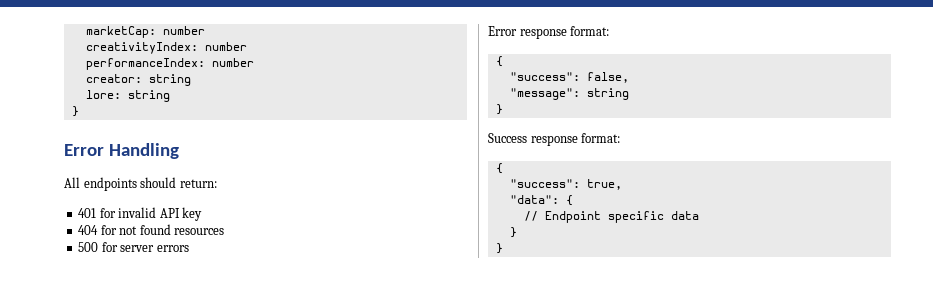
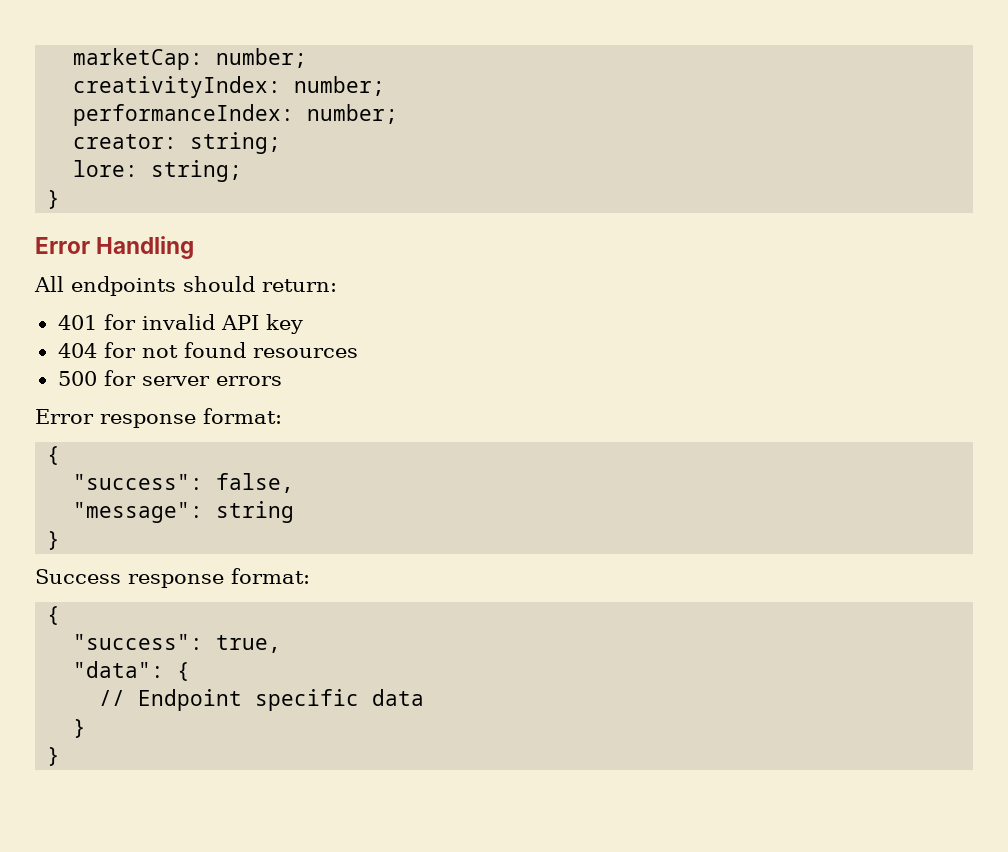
- marketCap: number
+ marketCap: number;
- creativityIndex: number
+ creativityIndex: number;
- performanceIndex: number
+ performanceIndex: number;
- creator: string
+ creator: string;
- lore: string
+ lore: string;

